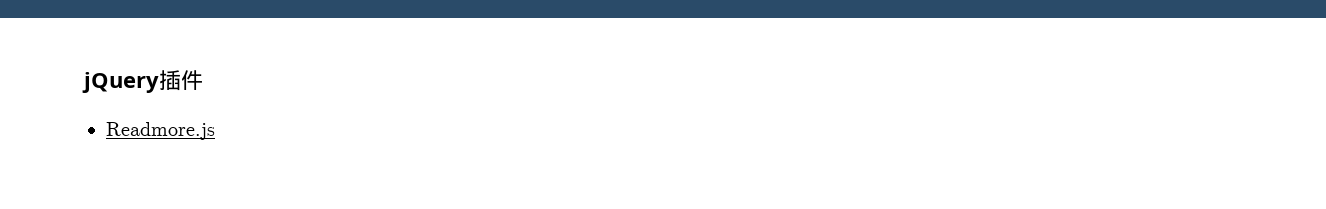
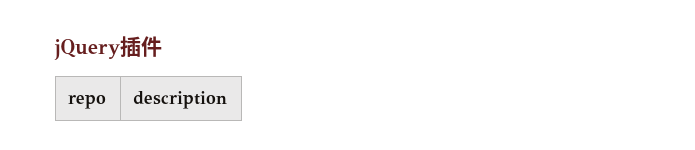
- Readmore.js
+ repo | description

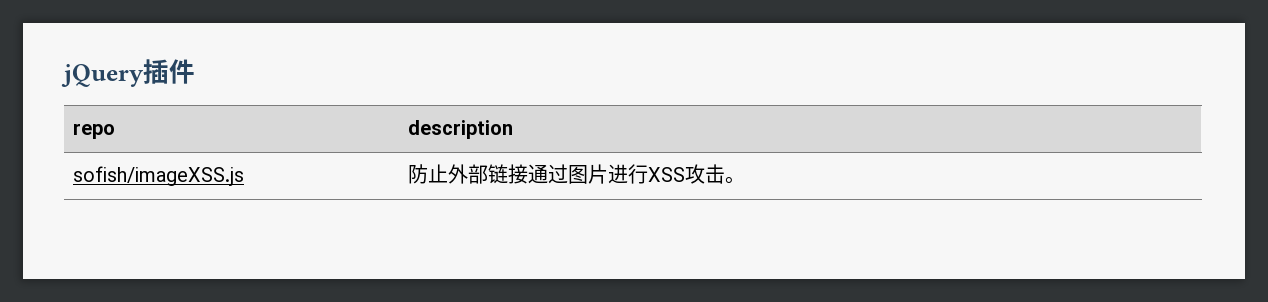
+ sofish/imageXSS.js | 防止外部链接通过图片进行XSS攻击。

